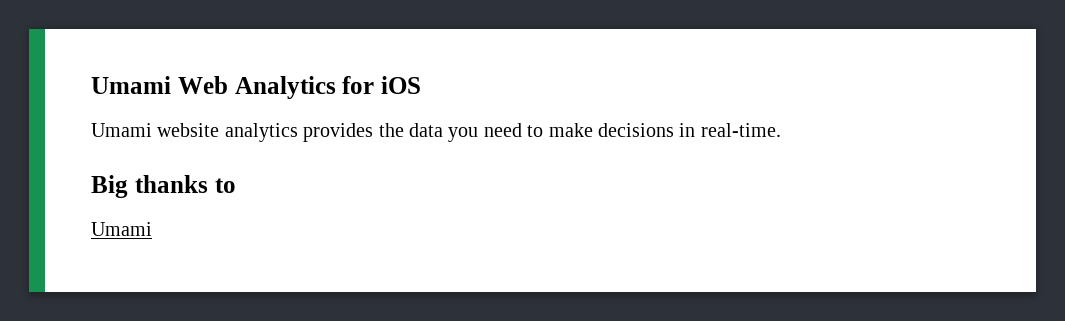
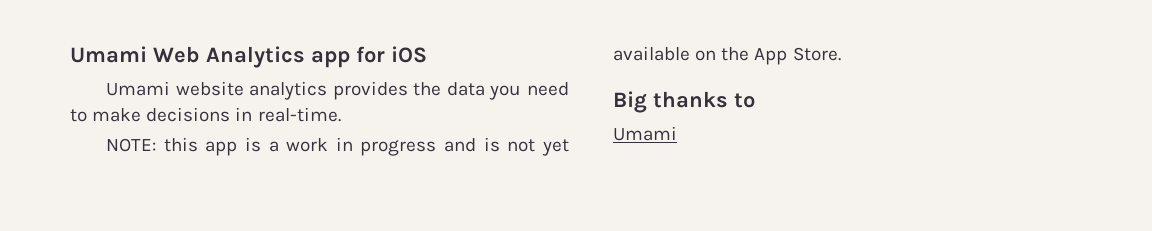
- Umami Web Analytics for iOS
+ Umami Web Analytics app for iOS
+ NOTE: this app is a work in progress and is not yet available on the App Store.

